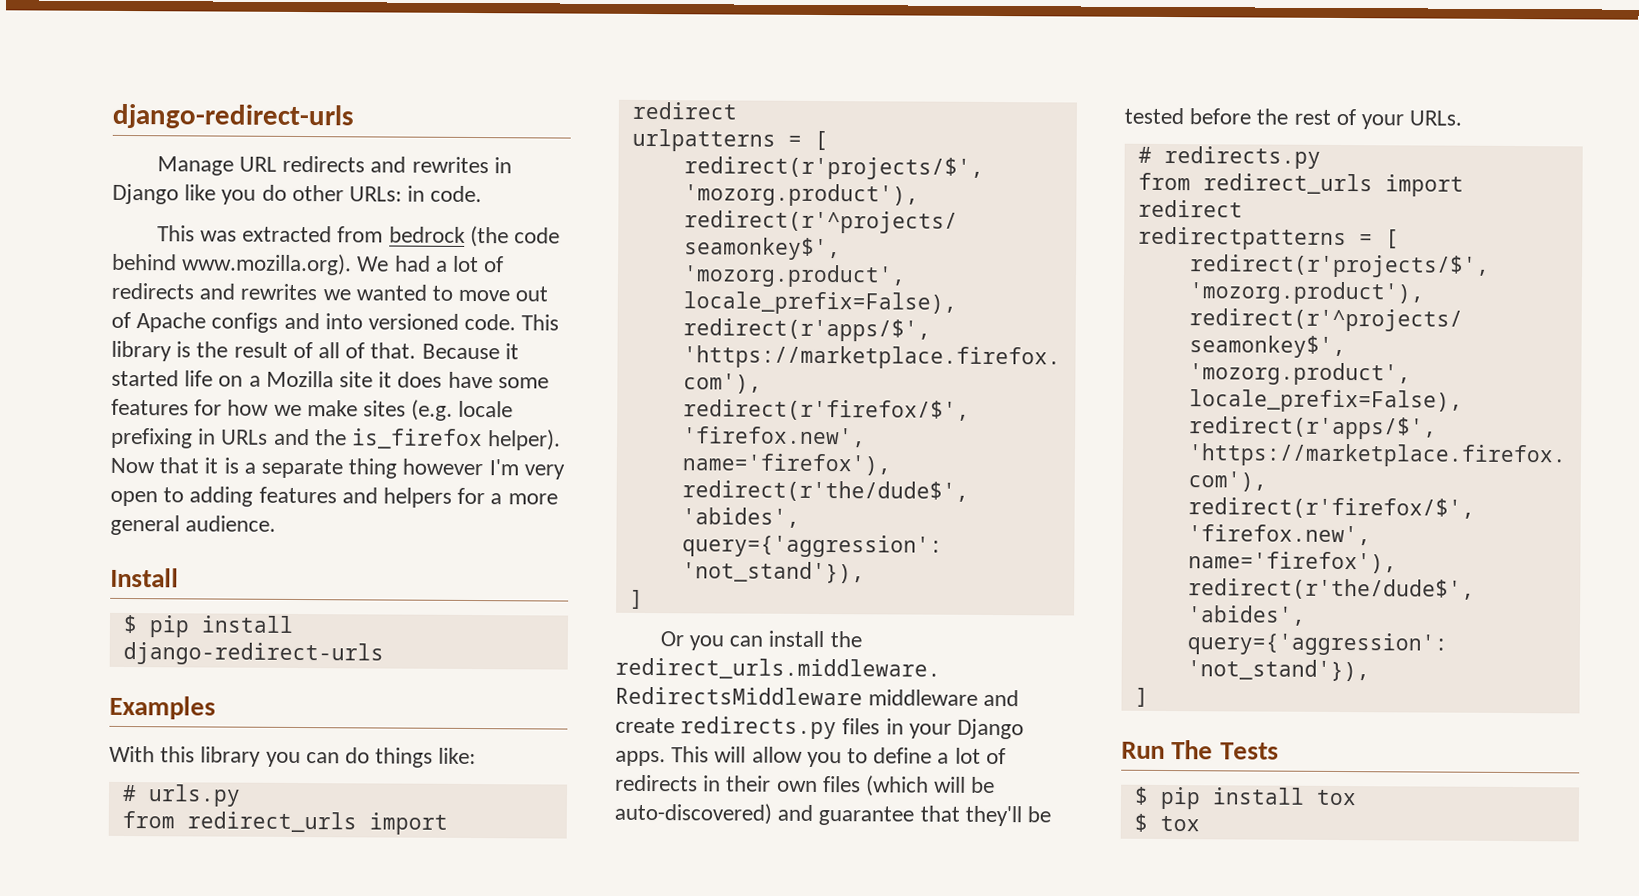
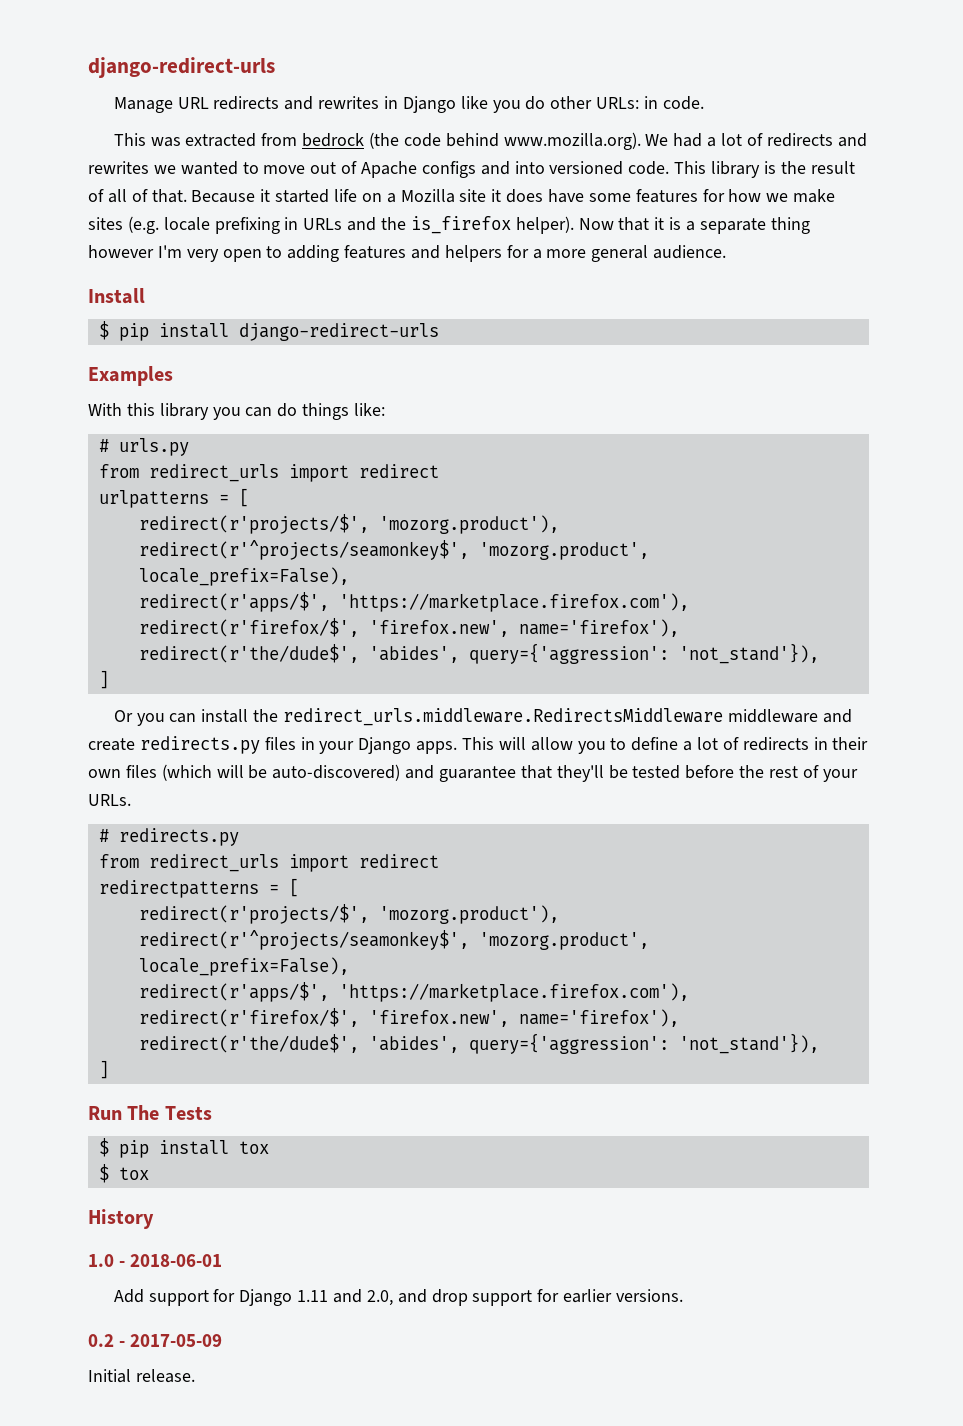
+ History
+ 1.0 - 2018-06-01
+ Add support for Django 1.11 and 2.0, and drop support for earlier versions.
+ 0.2 - 2017-05-09
+ Initial release.

